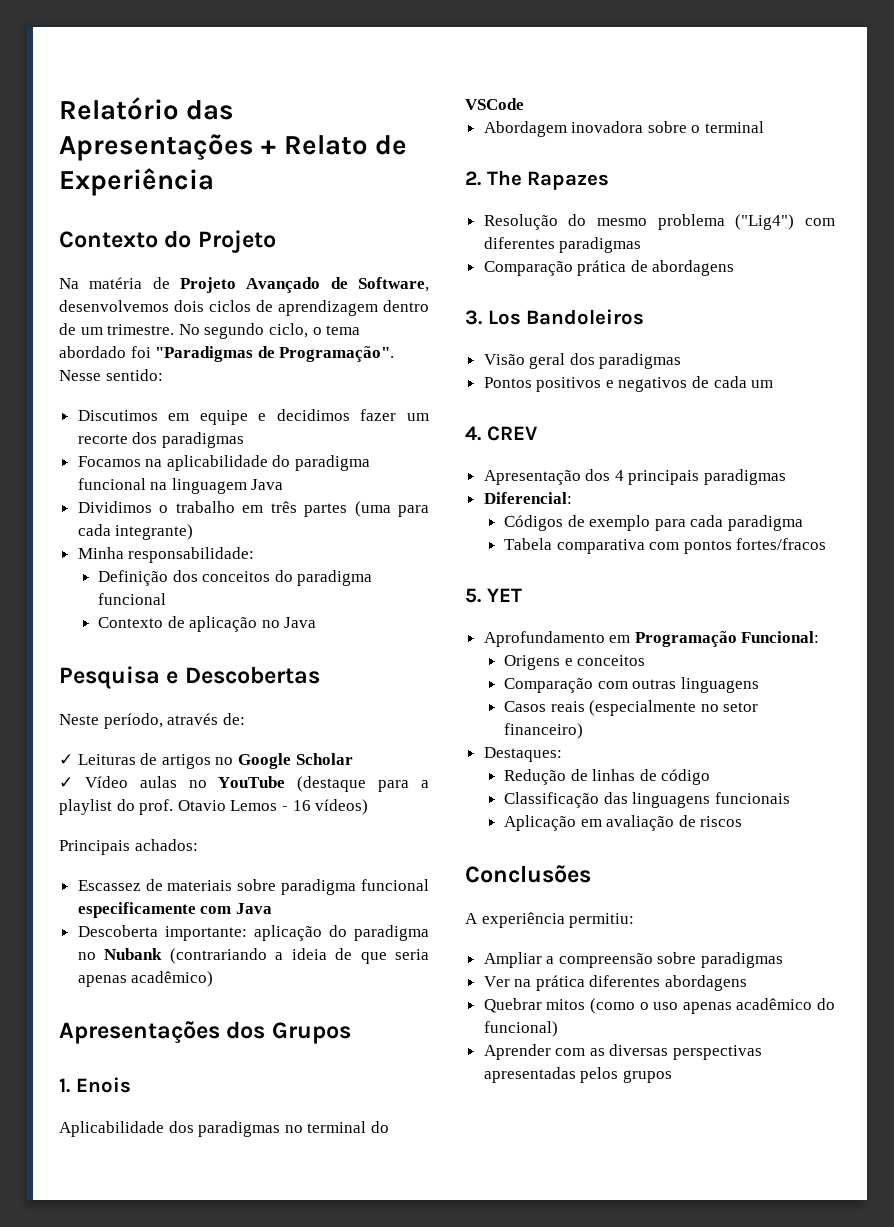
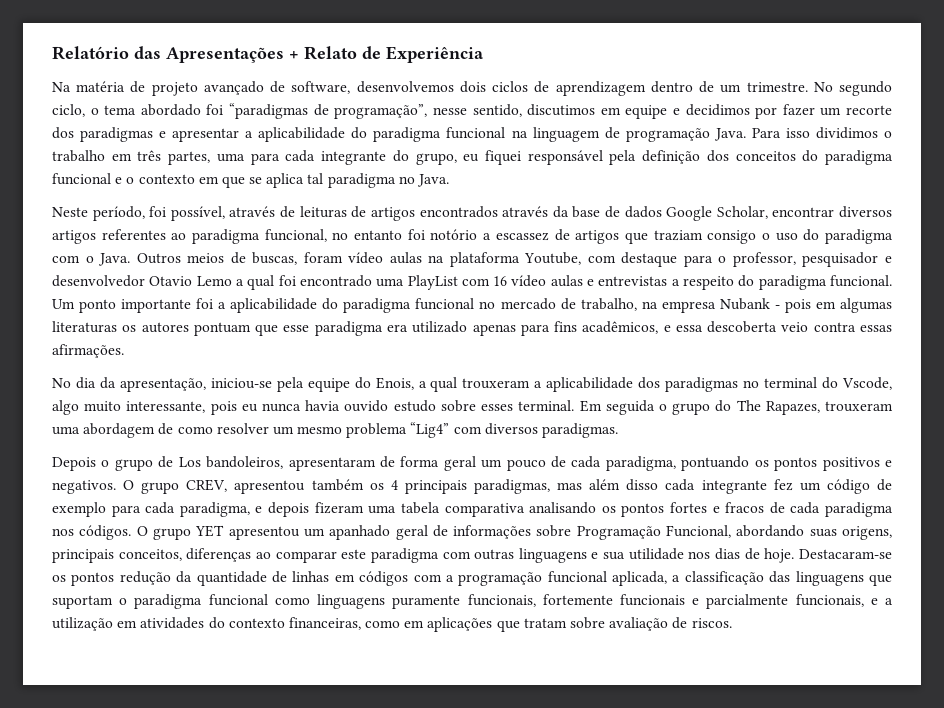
- Contexto do Projeto
- Na matéria de Projeto Avançado de Software, desenvolvemos dois ciclos de aprendizagem dentro de um trimestre.
+ Na matéria de projeto avançado de software, desenvolvemos dois ciclos de aprendizagem dentro de um trimestre.
- No segundo ciclo, o tema abordado foi "Paradigmas de Programação". Nesse sentido:
- Discutimos em equipe e decidimos fazer um recorte dos paradigmas
- Focamos na aplicabilidade do paradigma funcional na linguagem Java
- Dividimos o trabalho em três partes (uma para cada integrante)
- Minha responsabilidade:
- Definição dos conceitos do paradigma funcional
- Contexto de aplicação no Java
- Pesquisa e Descobertas
- Neste período, através de:
- ✓ Leituras de artigos no Google Scholar
- ✓ Vídeo aulas no YouTube (destaque para a playlist do prof. Otavio Lemos - 16 vídeos)
- Principais achados:
- Escassez de materiais sobre paradigma funcional especificamente com Java
- Descoberta importante: aplicação do paradigma no Nubank (contrariando a ideia de que seria apenas acadêmico)
- Apresentações dos Grupos
- 1. Enois
- Aplicabilidade dos paradigmas no terminal do VSCode
- Abordagem inovadora sobre o terminal
- 2. The Rapazes
- Resolução do mesmo problema ("Lig4") com diferentes paradigmas
- Comparação prática de abordagens
- 3. Los Bandoleiros
- Visão geral dos paradigmas
- Pontos positivos e negativos de cada um
- 4. CREV
- Apresentação dos 4 principais paradigmas
- Diferencial:
- Códigos de exemplo para cada paradigma
- Tabela comparativa com pontos fortes/fracos
- 5. YET
- Aprofundamento em Programação Funcional:
- Origens e conceitos
- Comparação com outras linguagens
- Casos reais (especialmente no setor financeiro)
- Destaques:
- Redução de linhas de código
- Classificação das linguagens funcionais
- Aplicação em avaliação de riscos
- Conclusões
- A experiência permitiu:
- Ampliar a compreensão sobre paradigmas
- Ver na prática diferentes abordagens
- Quebrar mitos (como o uso apenas acadêmico do funcional)
- Aprender com as diversas perspectivas apresentadas pelos grupos
+ No segundo ciclo, o tema abordado foi “paradigmas de programação”, nesse sentido, discutimos em equipe e decidimos por fazer um recorte dos paradigmas e apresentar a aplicabilidade do paradigma funcional na linguagem de programação Java. Para isso dividimos o trabalho em três partes, uma para cada integrante do grupo, eu fiquei responsável pela definição dos conceitos do paradigma funcional e o contexto em que se aplica tal paradigma no Java.
+ Neste período, foi possível, através de leituras de artigos encontrados através da base de dados Google Scholar, encontrar diversos artigos referentes ao paradigma funcional, no entanto foi notório a escassez de artigos que traziam consigo o uso do paradigma com o Java. Outros meios de buscas, foram vídeo aulas na plataforma Youtube, com destaque para o professor, pesquisador e desenvolvedor Otavio Lemo a qual foi encontrado uma PlayList com 16 vídeo aulas e entrevistas a respeito do paradigma funcional. Um ponto importante foi a aplicabilidade do paradigma funcional no mercado de trabalho, na empresa Nubank - pois em algumas literaturas os autores pontuam que esse paradigma era utilizado apenas para fins acadêmicos, e essa descoberta veio contra essas afirmações.
+ No dia da apresentação, iniciou-se pela equipe do Enois, a qual trouxeram a aplicabilidade dos paradigmas no terminal do Vscode, algo muito interessante, pois eu nunca havia ouvido estudo sobre esses terminal. Em seguida o grupo do The Rapazes, trouxeram uma abordagem de como resolver um mesmo problema “Lig4” com diversos paradigmas.
+ Depois o grupo de Los bandoleiros, apresentaram de forma geral um pouco de cada paradigma, pontuando os pontos positivos e negativos. O grupo CREV, apresentou também os 4 principais paradigmas, mas além disso cada integrante fez um código de exemplo para cada paradigma, e depois fizeram uma tabela comparativa analisando os pontos fortes e fracos de cada paradigma nos códigos. O grupo YET apresentou um apanhado geral de informações sobre Programação Funcional, abordando suas origens, principais conceitos, diferenças ao comparar este paradigma com outras linguagens e sua utilidade nos dias de hoje. Destacaram-se os pontos redução da quantidade de linhas em códigos com a programação funcional aplicada, a classificação das linguagens que suportam o paradigma funcional como linguagens puramente funcionais, fortemente funcionais e parcialmente funcionais, e a utilização em atividades do contexto financeiras, como em aplicações que tratam sobre avaliação de riscos.

